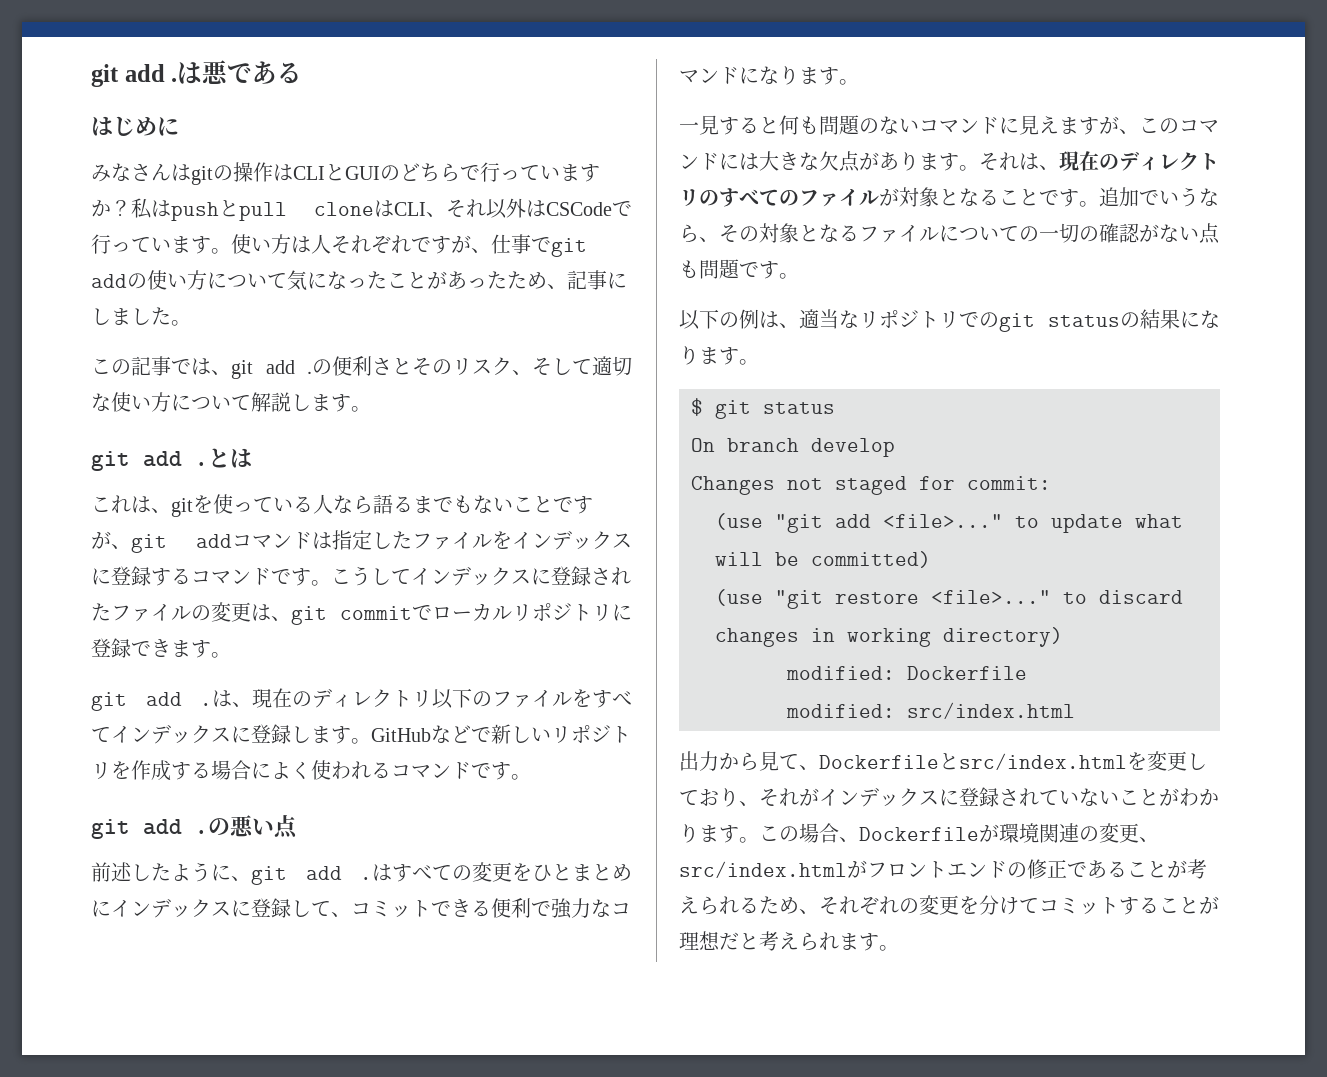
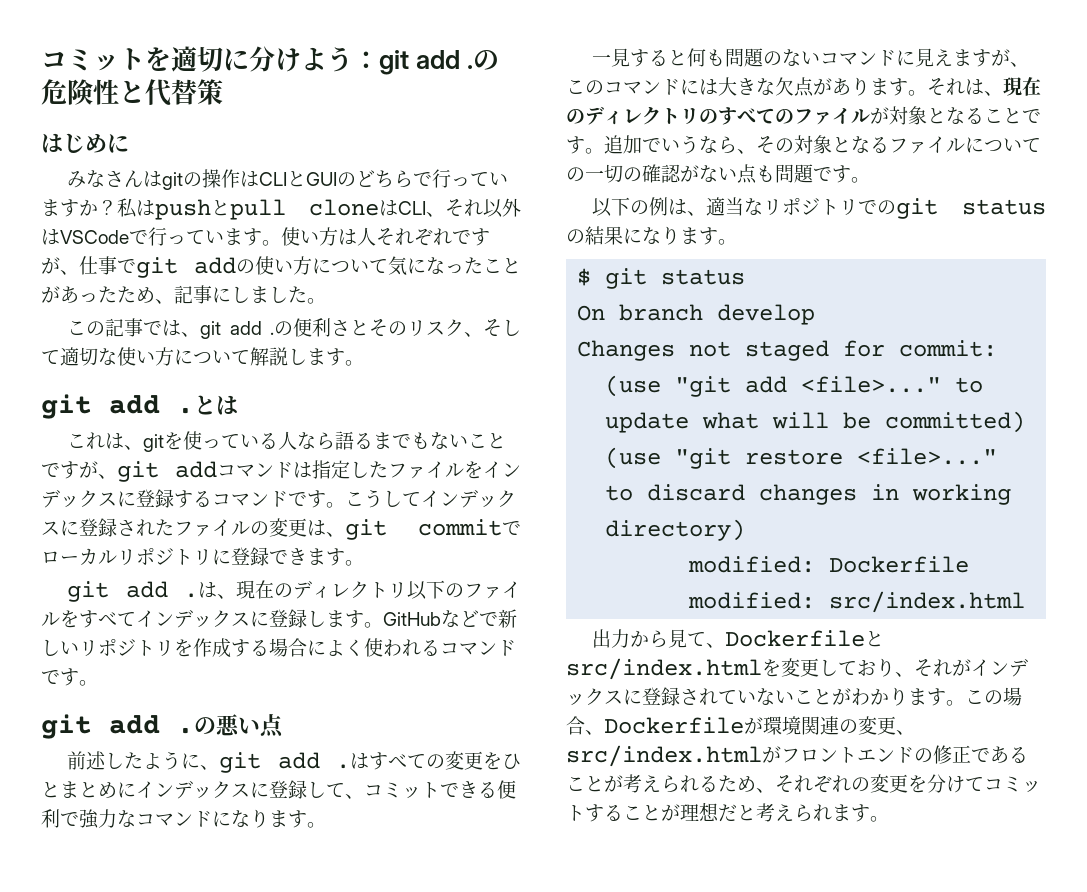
- git add .は悪である
+ コミットを適切に分けよう：git add .の危険性と代替策
- 私はpushとpull cloneはCLI、それ以外はCSCodeで行っています。
+ 私はpushとpull cloneはCLI、それ以外はVSCodeで行っています。

